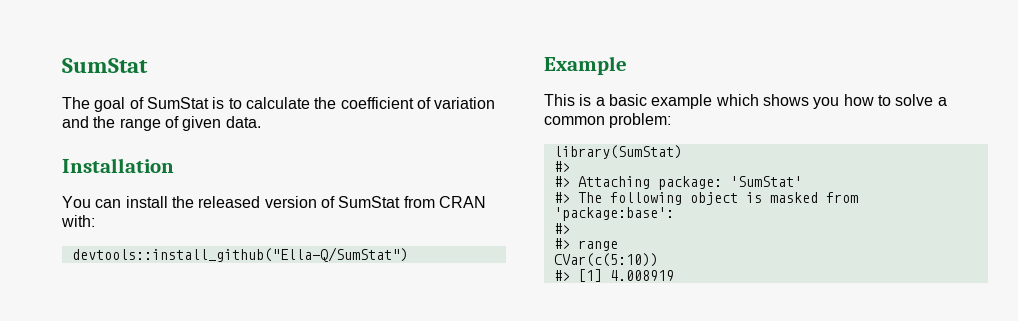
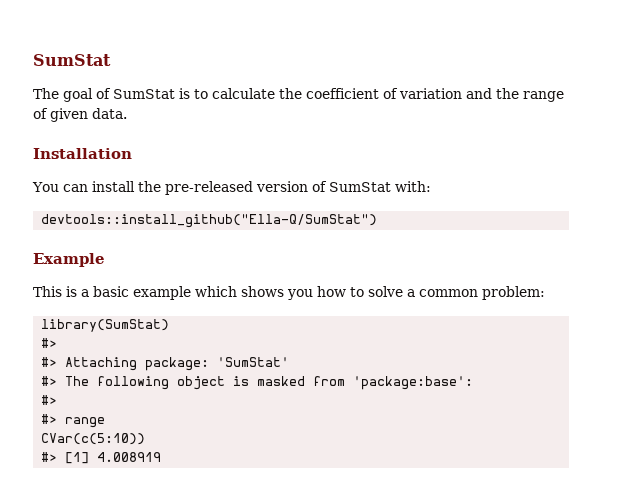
- You can install the released version of SumStat from CRAN with:
+ You can install the pre-released version of SumStat with:

